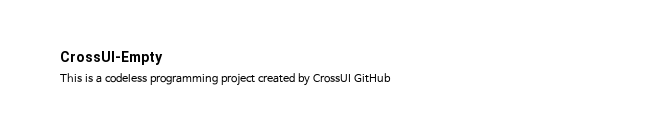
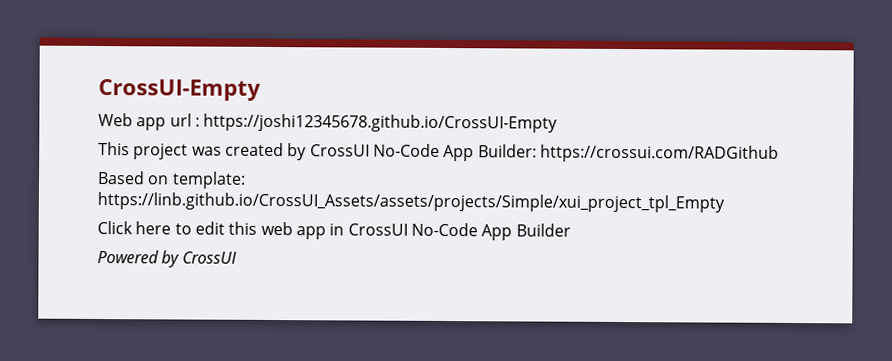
- This is a codeless programming project created by CrossUI GitHub
+ Web app url : https://joshi12345678.github.io/CrossUI-Empty
+ This project was created by CrossUI No-Code App Builder: https://crossui.com/RADGithub
+ Based on template: https://linb.github.io/CrossUI_Assets/assets/projects/Simple/xui_project_tpl_Empty
+ Click here to edit this web app in CrossUI No-Code App Builder
+ Powered by CrossUI

